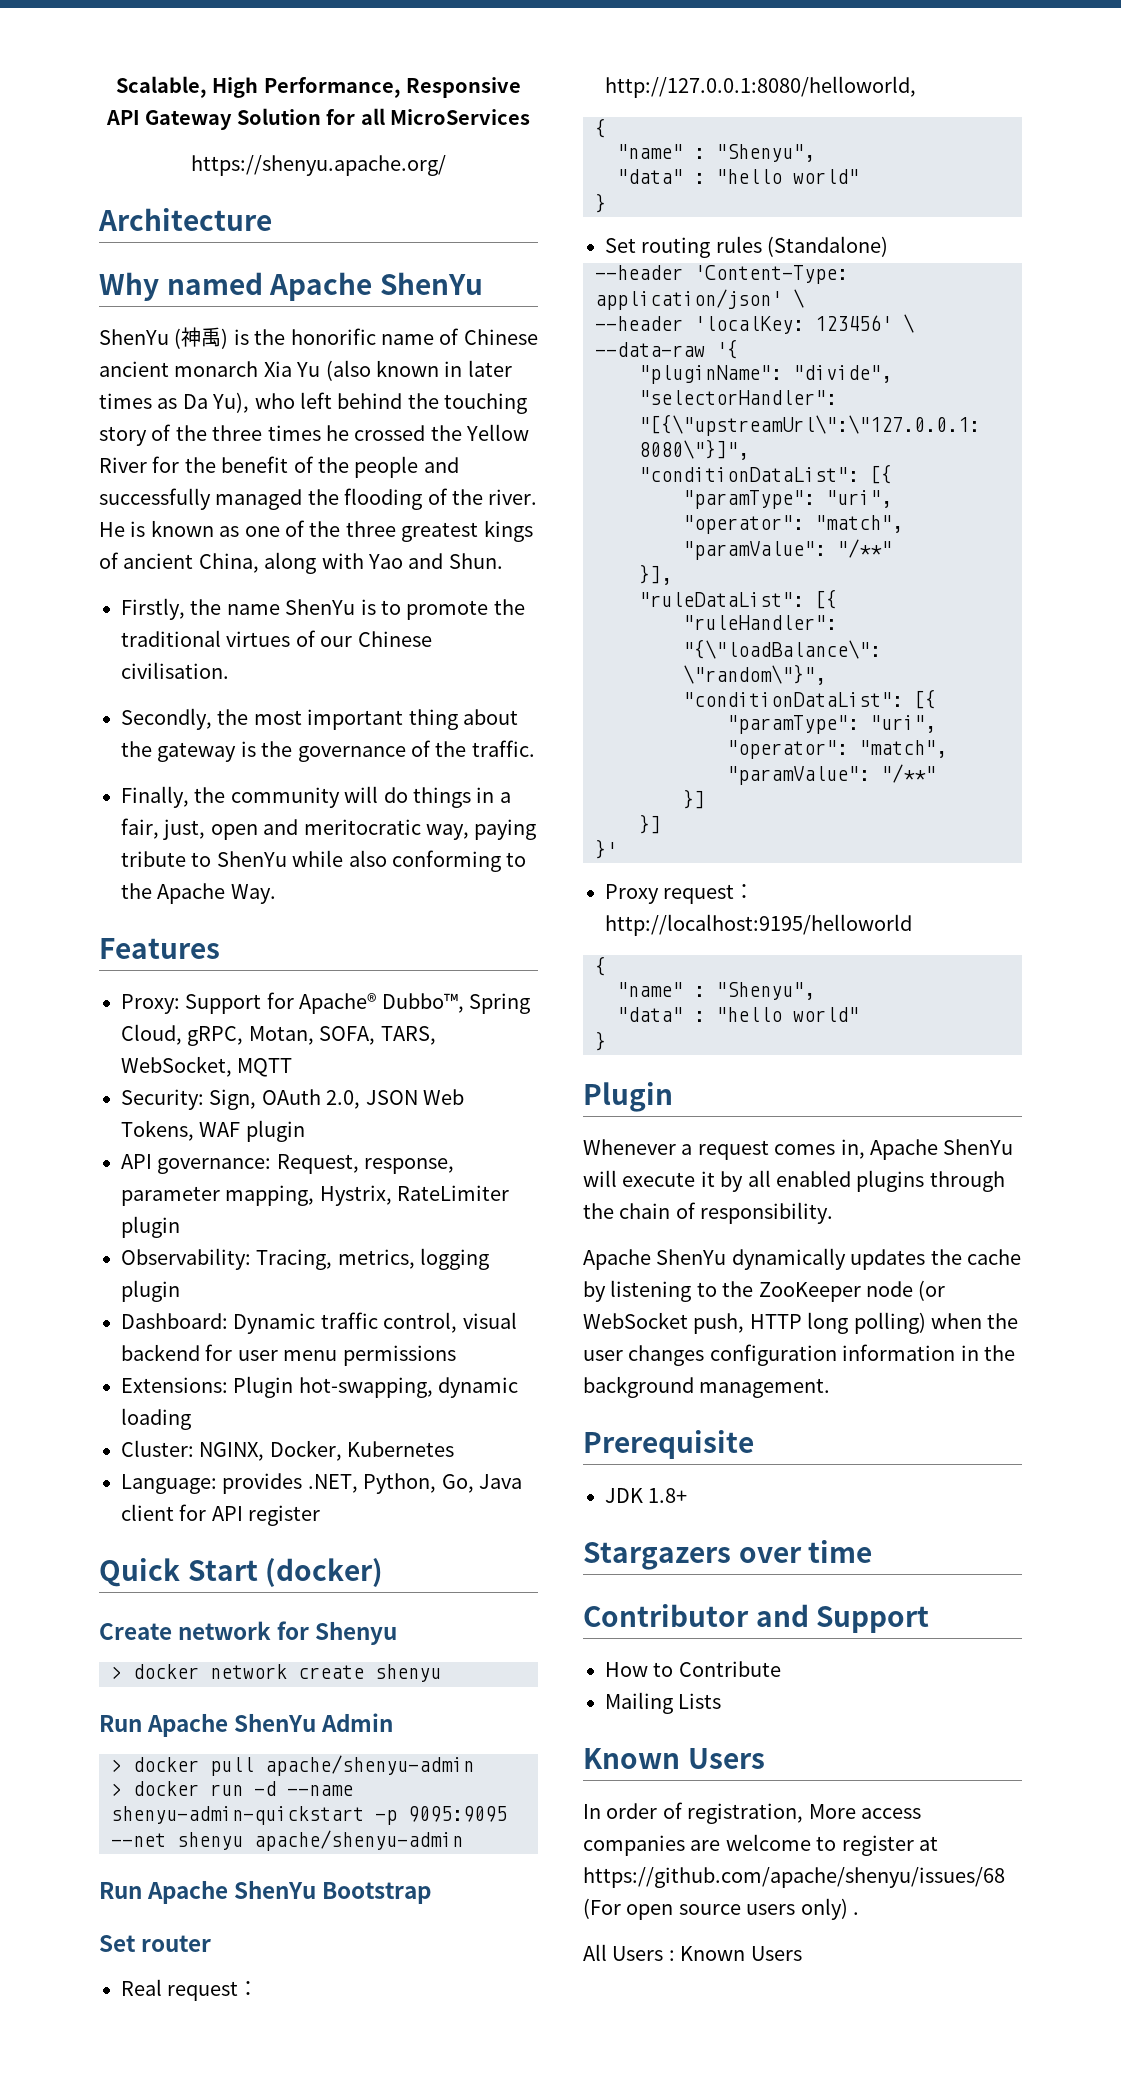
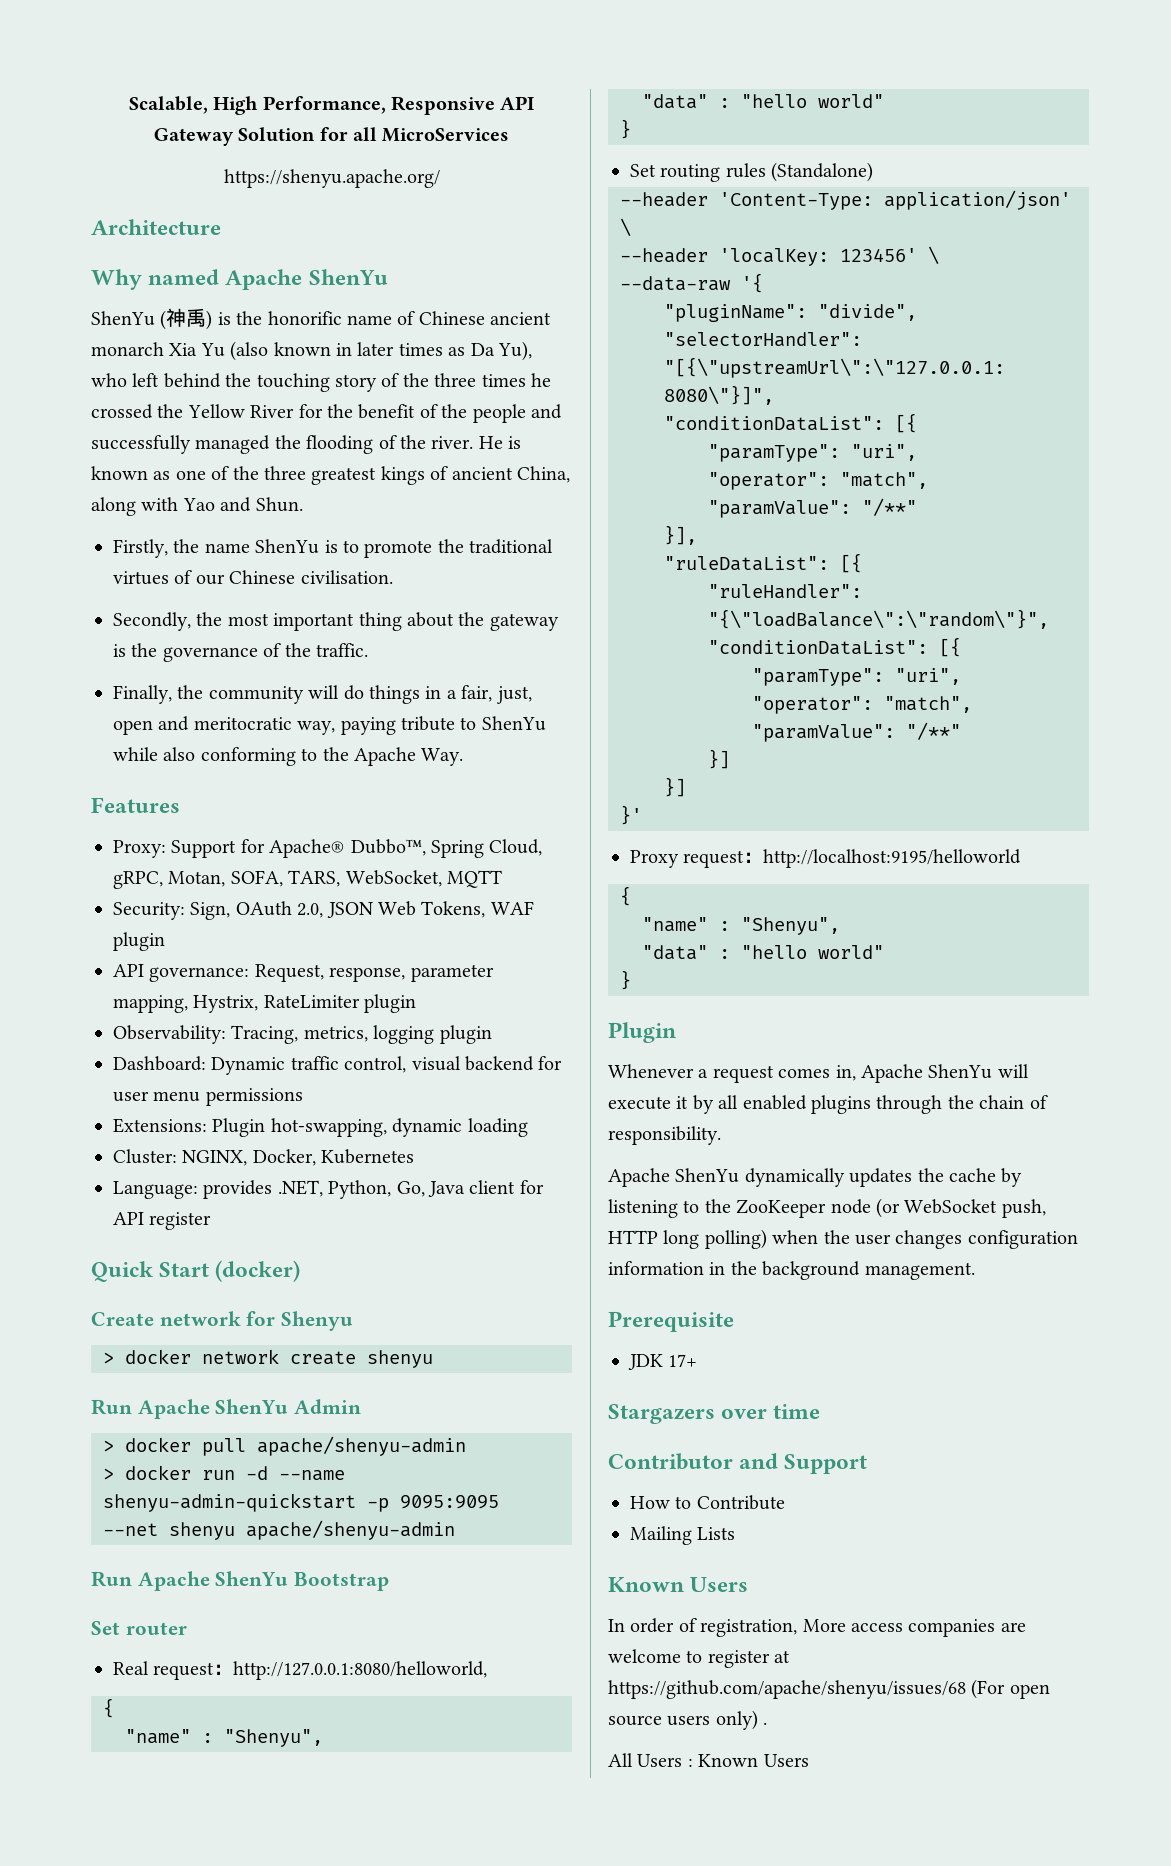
- JDK 1.8+
+ JDK 17+

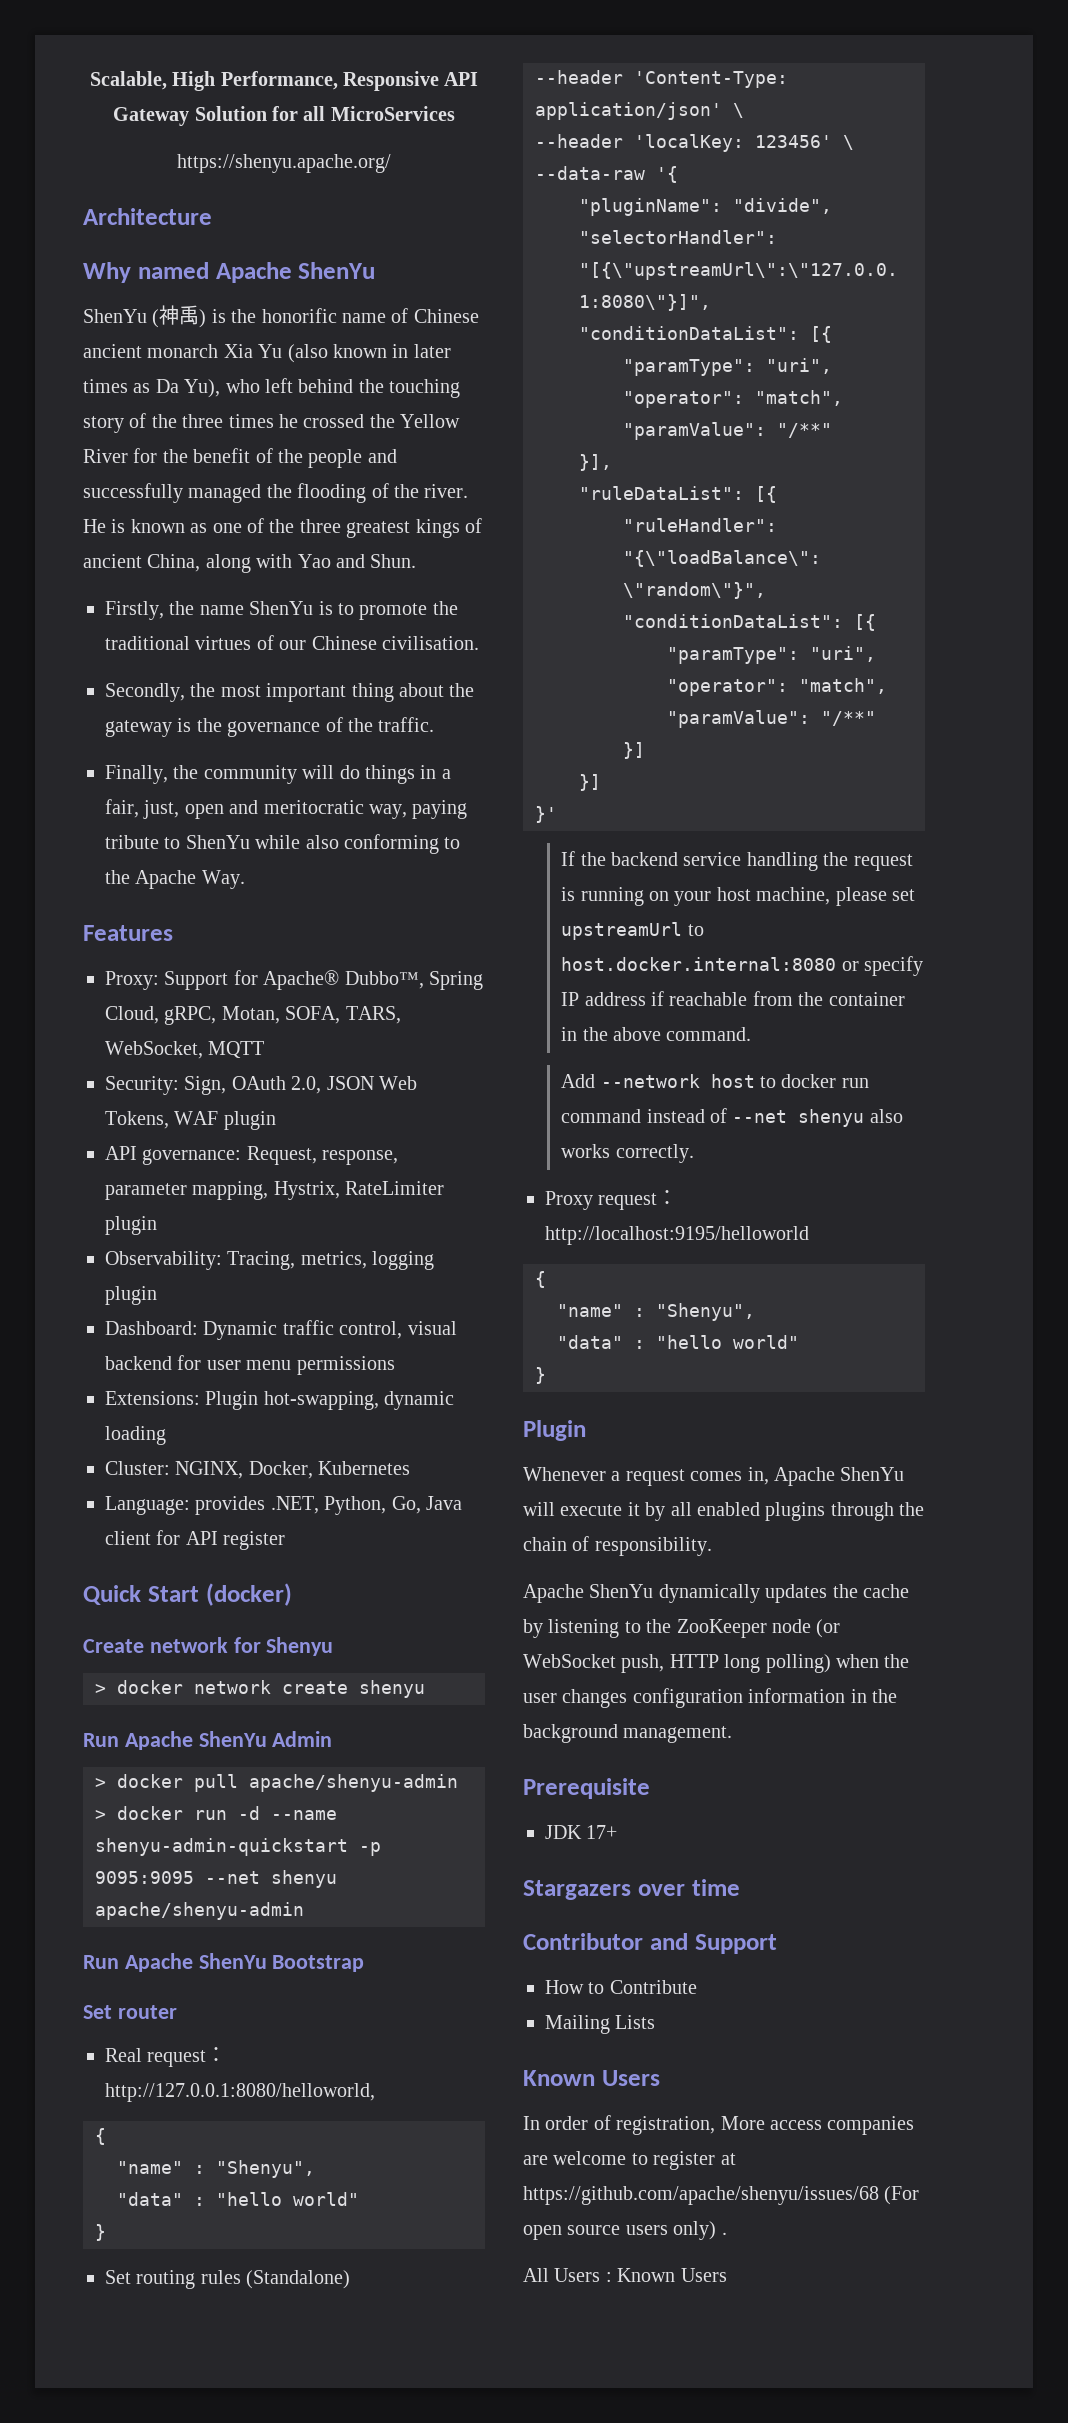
+ If the backend service handling the request is running on your host machine, please set upstreamUrl to host.docker.internal:8080 or specify IP address if reachable from the container in the above command.
+ Add --network host to docker run command instead of --net shenyu also works correctly.

